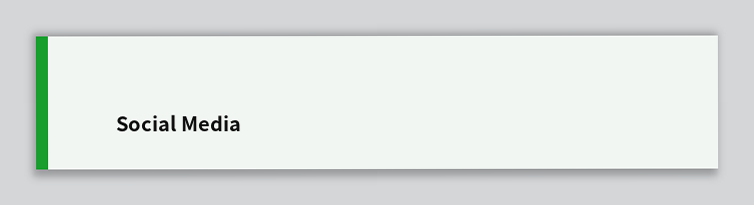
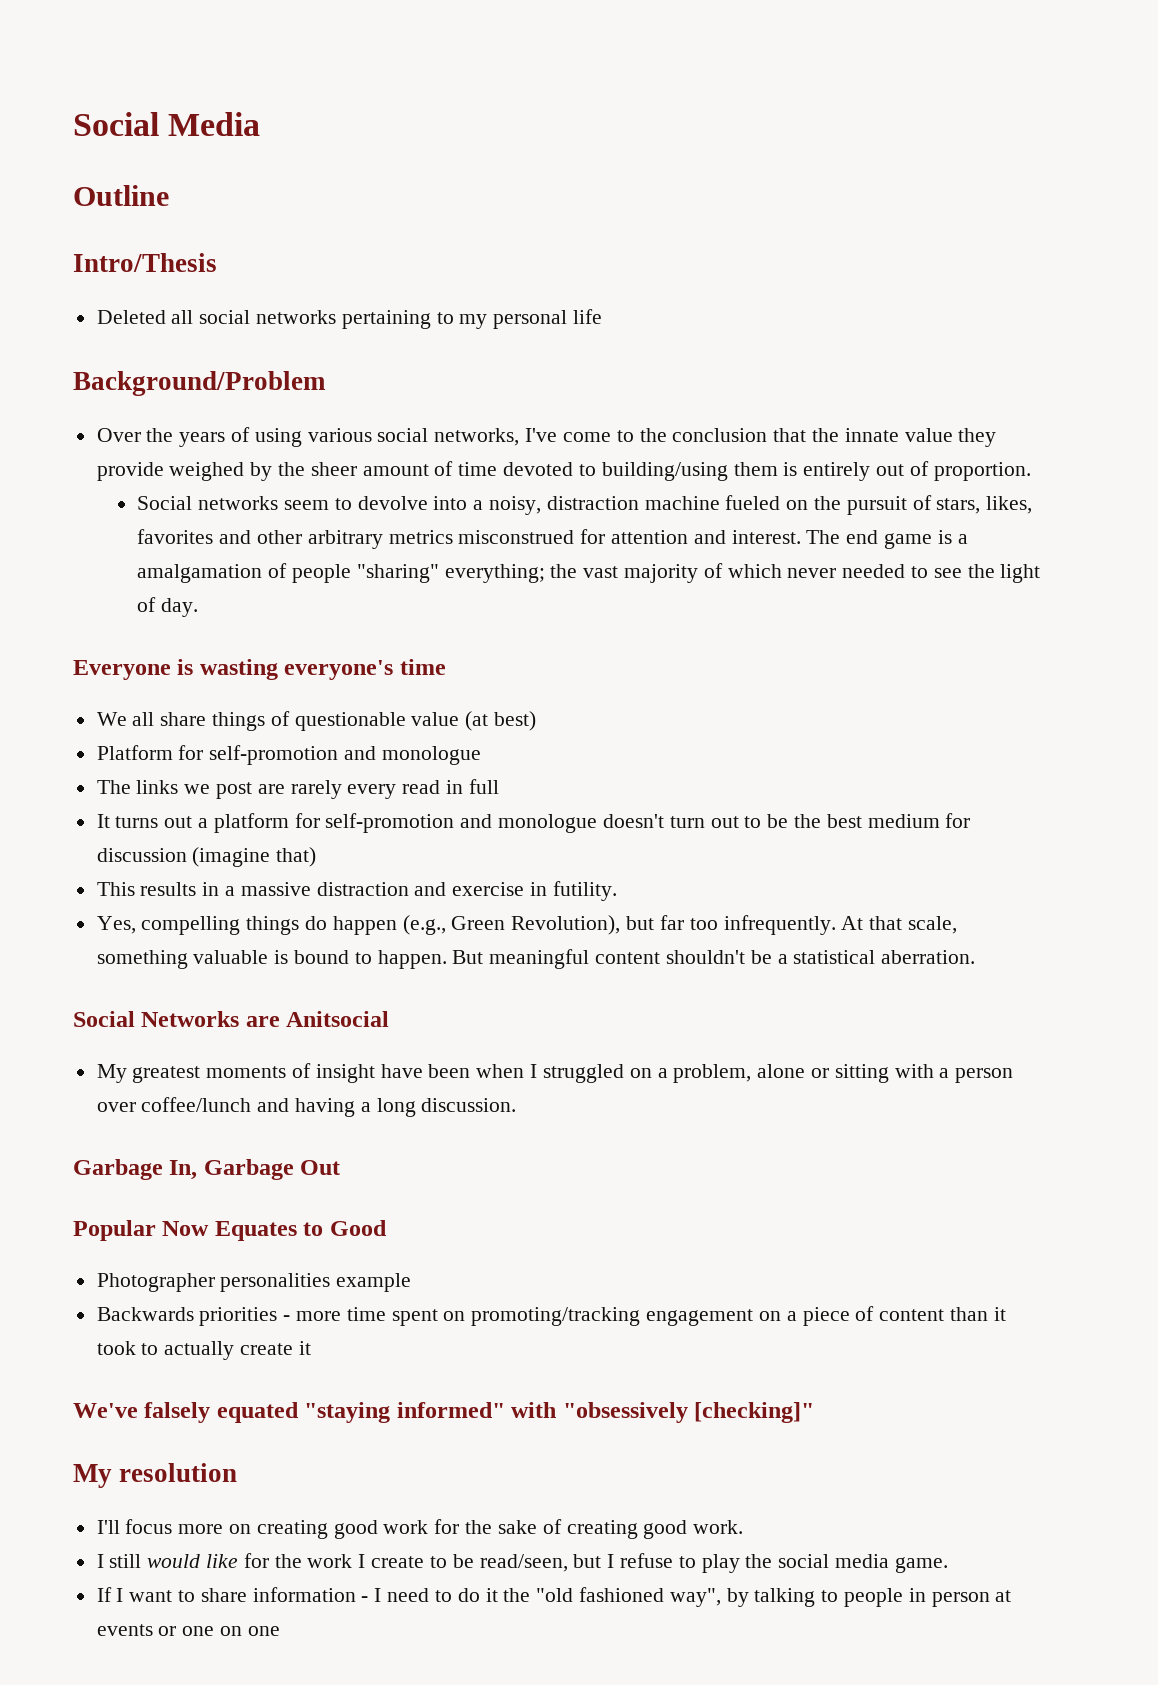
+ Outline
+ Intro/Thesis
+ Deleted all social networks pertaining to my personal life
+ Background/Problem
+ Over the years of using various social networks, I've come to the conclusion that the innate value they provide weighed by the sheer amount of time devoted to building/using them is entirely out of proportion.
+ Social networks seem to devolve into a noisy, distraction machine fueled on the pursuit of stars, likes, favorites and other arbitrary metrics misconstrued for attention and interest. The end game is a amalgamation of people "sharing" everything; the vast majority of which never needed to see the light of day.
+ Everyone is wasting everyone's time
+ We all share things of questionable value (at best)
+ Platform for self-promotion and monologue
+ The links we post are rarely every read in full
+ It turns out a platform for self-promotion and monologue doesn't turn out to be the best medium for discussion (imagine that)
+ This results in a massive distraction and exercise in futility.
+ Yes, compelling things do happen (e.g., Green Revolution), but far too infrequently. At that scale, something valuable is bound to happen. But meaningful content shouldn't be a statistical aberration.
+ Social Networks are Anitsocial
+ My greatest moments of insight have been when I struggled on a problem, alone or sitting with a person over coffee/lunch and having a long discussion.
+ Garbage In, Garbage Out
+ Popular Now Equates to Good
+ Photographer personalities example
+ Backwards priorities - more time spent on promoting/tracking engagement on a piece of content than it took to actually create it
+ We've falsely equated "staying informed" with "obsessively [checking]"
+ My resolution
+ I'll focus more on creating good work for the sake of creating good work.
+ I still would like for the work I create to be read/seen, but I refuse to play the social media game.
+ If I want to share information - I need to do it the "old fashioned way", by talking to people in person at events or one on one

